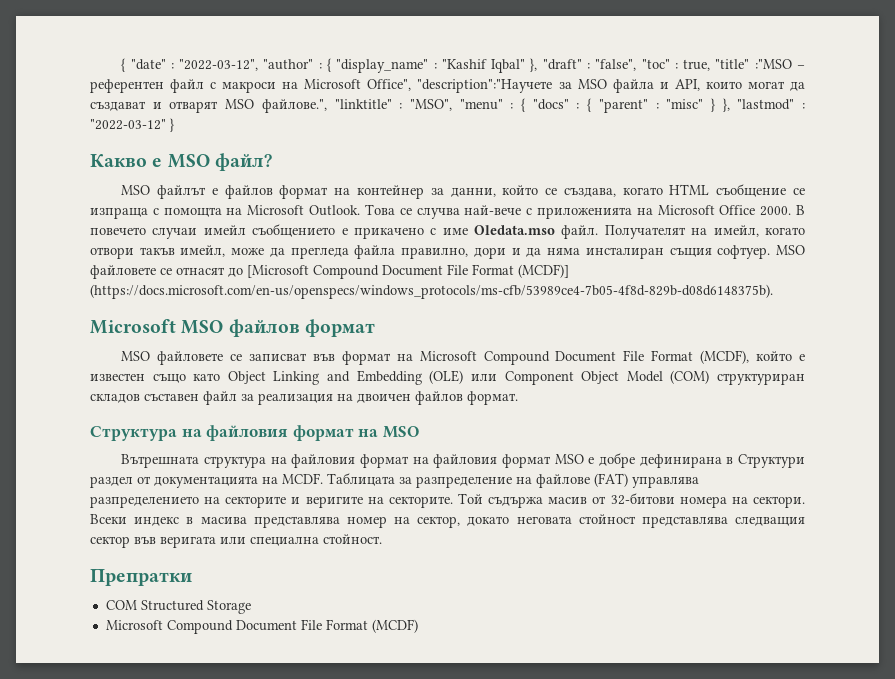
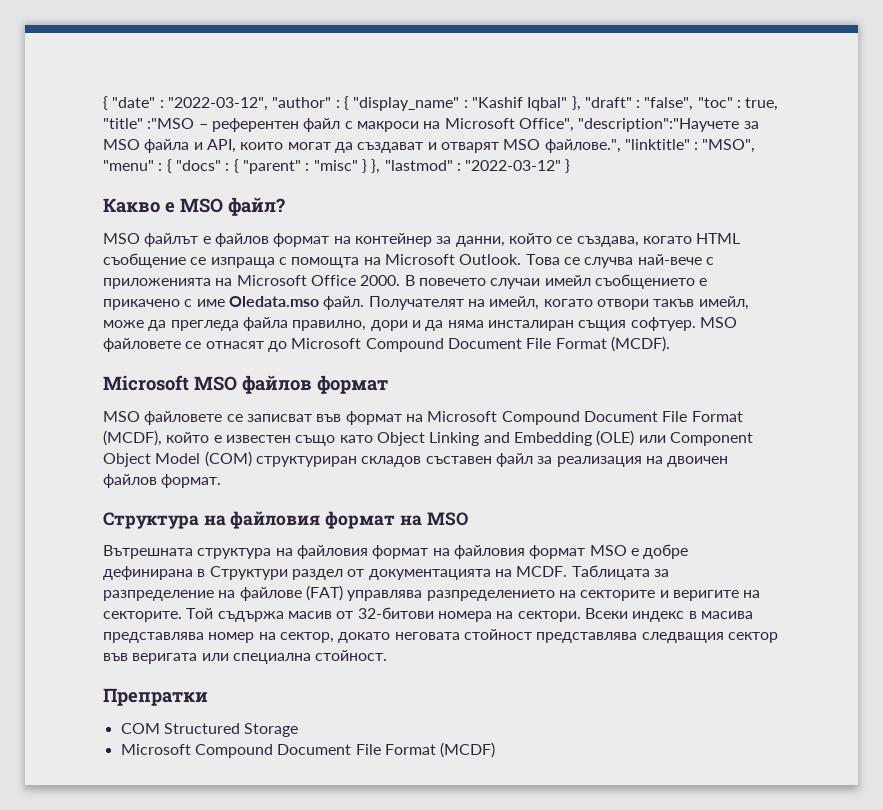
- MSO файловете се отнасят до [Microsoft Compound Document File Format (MCDF)] (https://docs.microsoft.com/en-us/openspecs/windows_protocols/ms-cfb/53989ce4-7b05-4f8d-829b-d08d6148375b).
+ MSO файловете се отнасят до Microsoft Compound Document File Format (MCDF).

